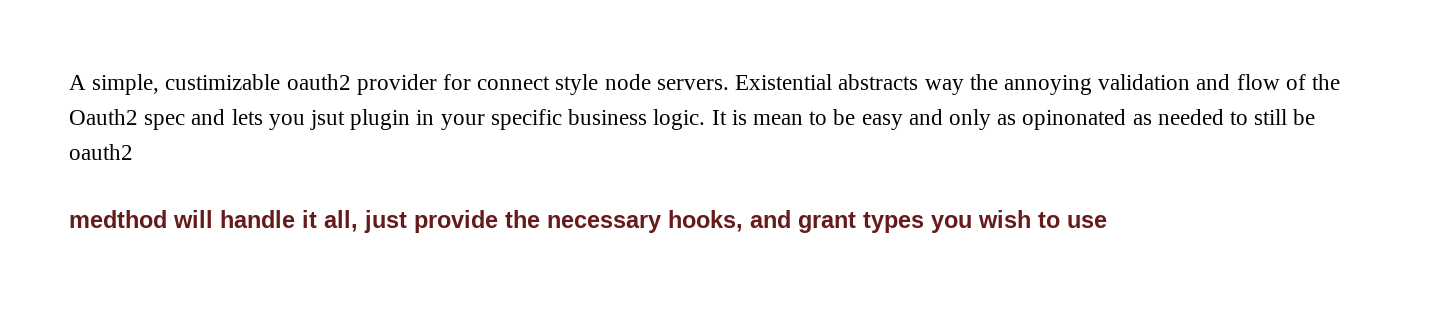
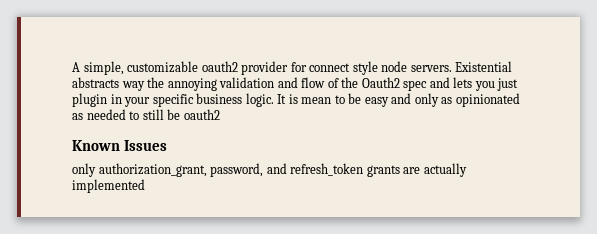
- A simple, custimizable oauth2 provider for connect style node servers.
+ A simple, customizable oauth2 provider for connect style node servers.
- Existential abstracts way the annoying validation and flow of the Oauth2 spec and lets you jsut plugin in your specific business logic.
+ Existential abstracts way the annoying validation and flow of the Oauth2 spec and lets you just plugin in your specific business logic.
- It is mean to be easy and only as opinonated as needed to still be oauth2
+ It is mean to be easy and only as opinionated as needed to still be oauth2
- medthod will handle it all, just provide the necessary hooks, and grant types you wish to use
+ Known Issues
+ only authorization_grant, password, and refresh_token grants are actually implemented

